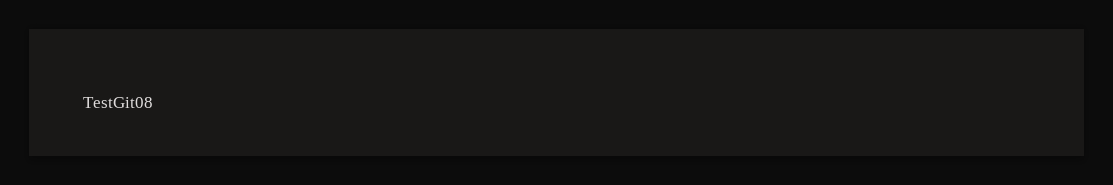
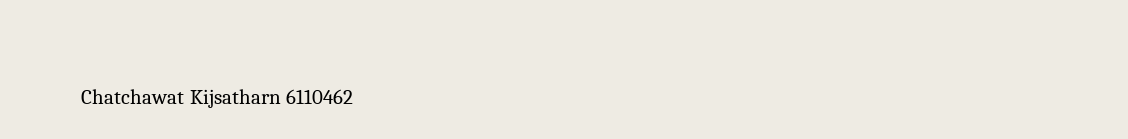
- TestGit08
+ Chatchawat Kijsatharn 6110462

